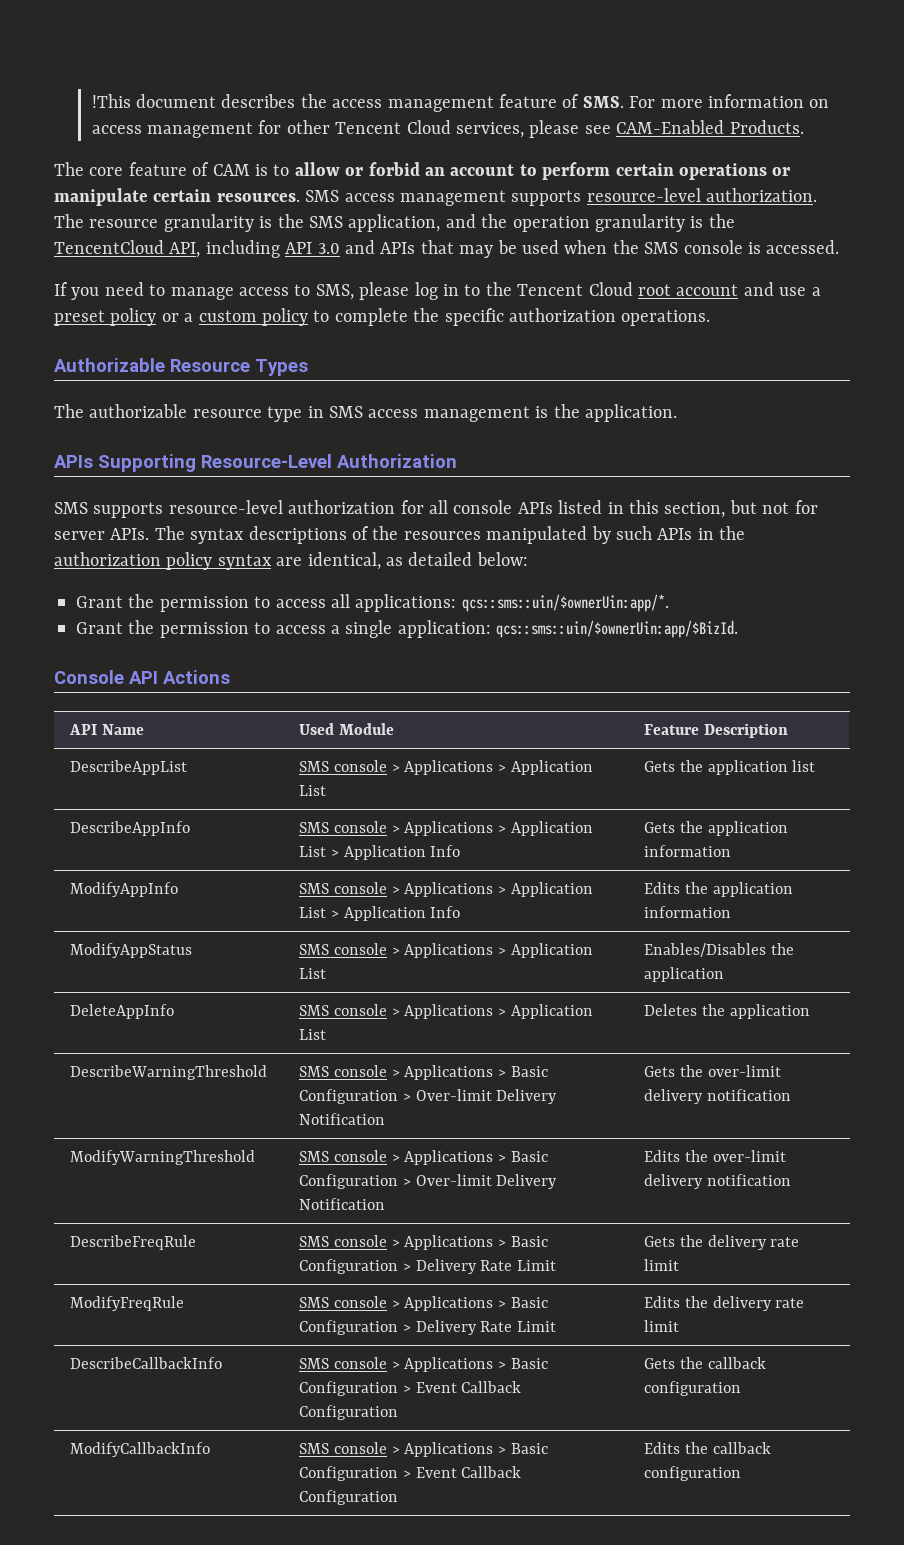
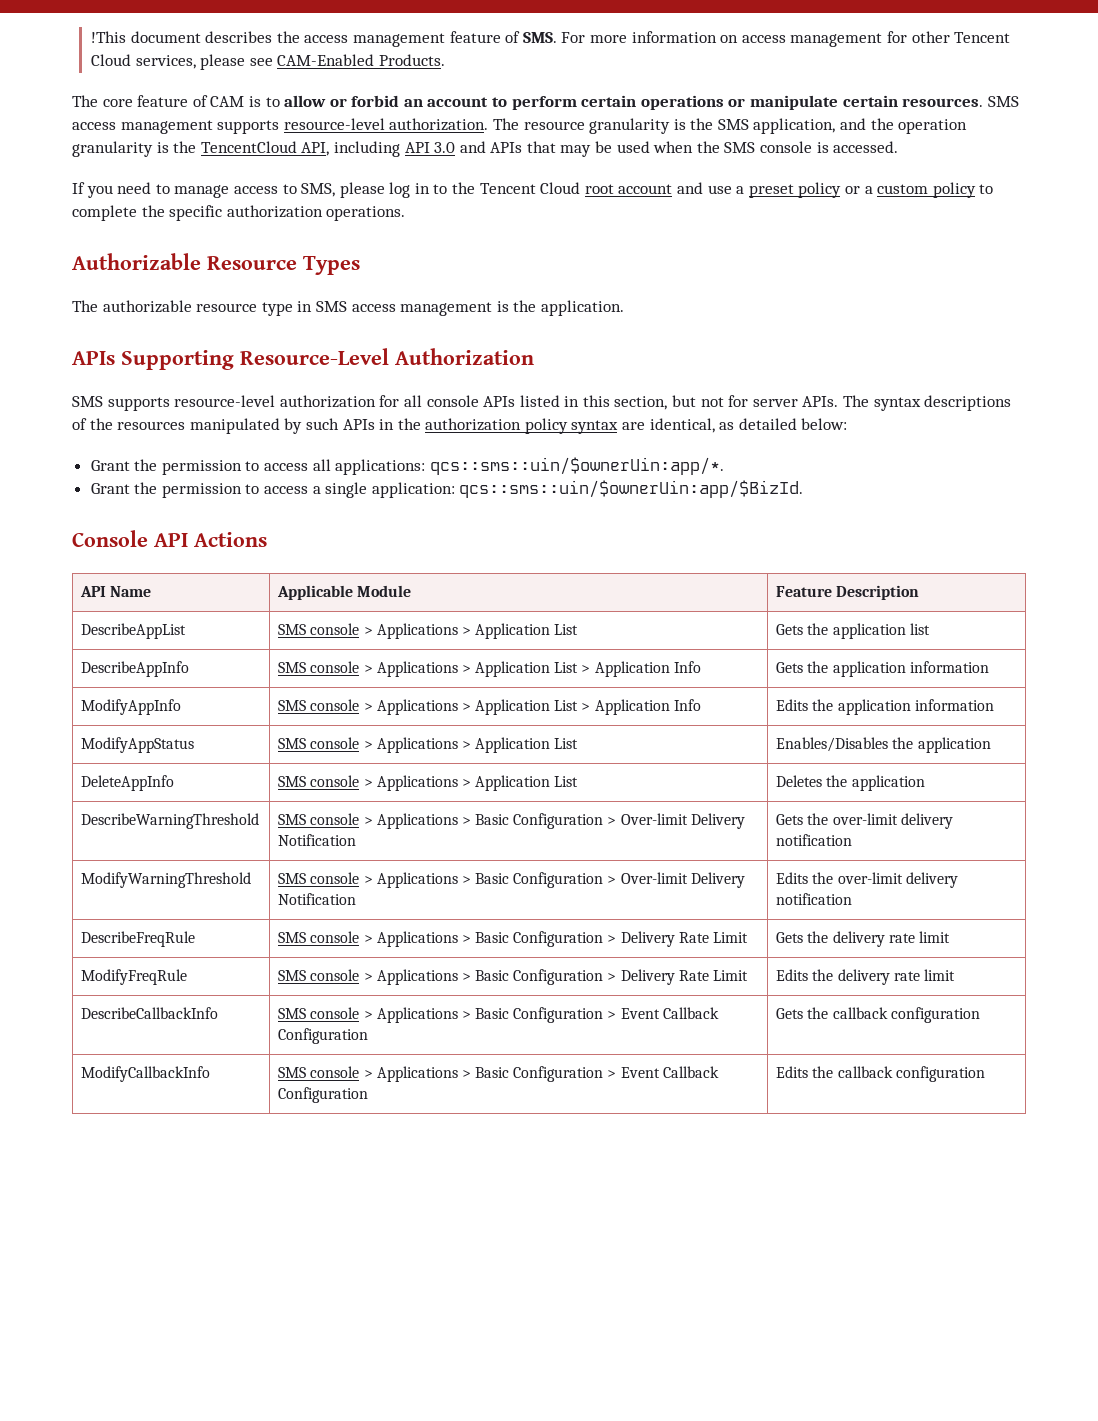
- API Name | Used Module | Feature Description
+ API Name | Applicable Module | Feature Description

